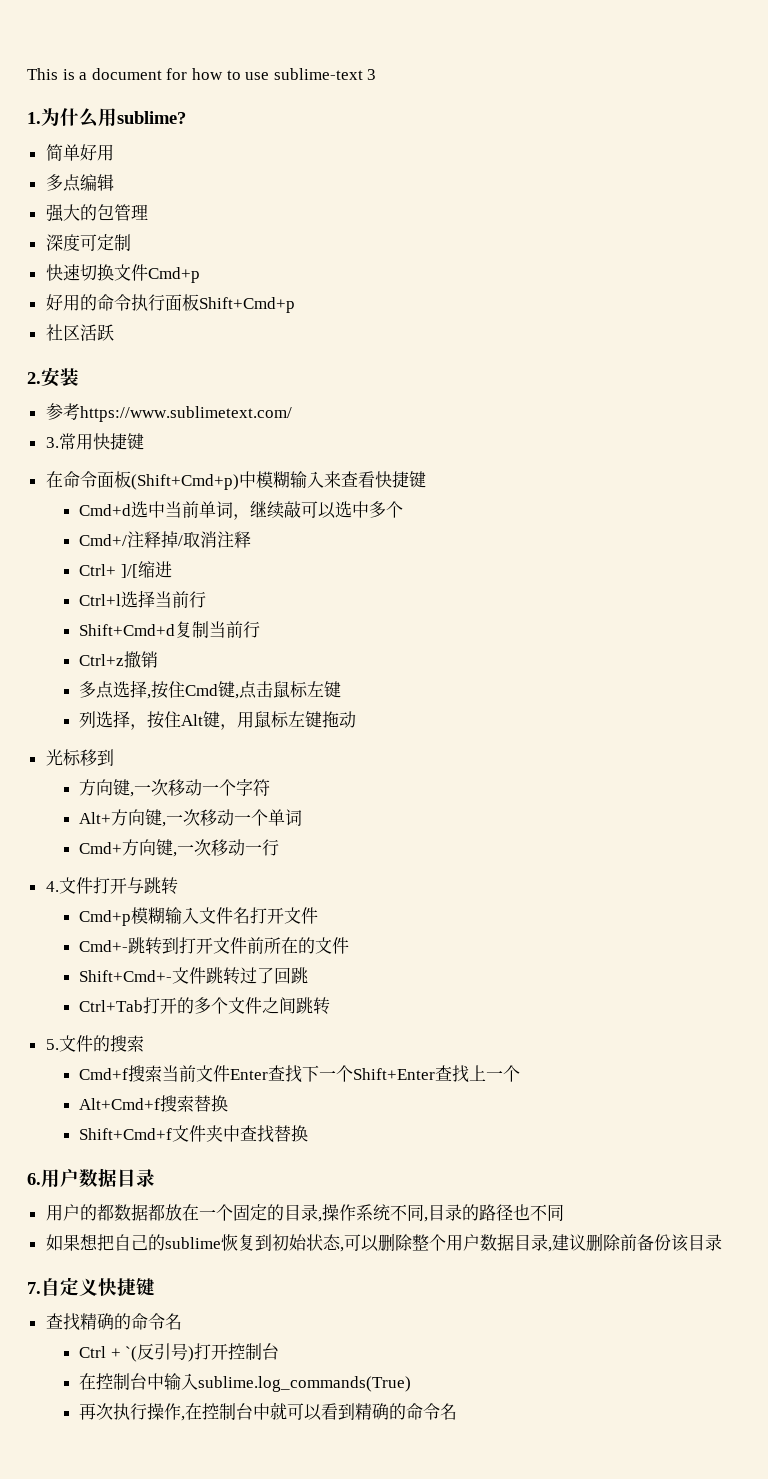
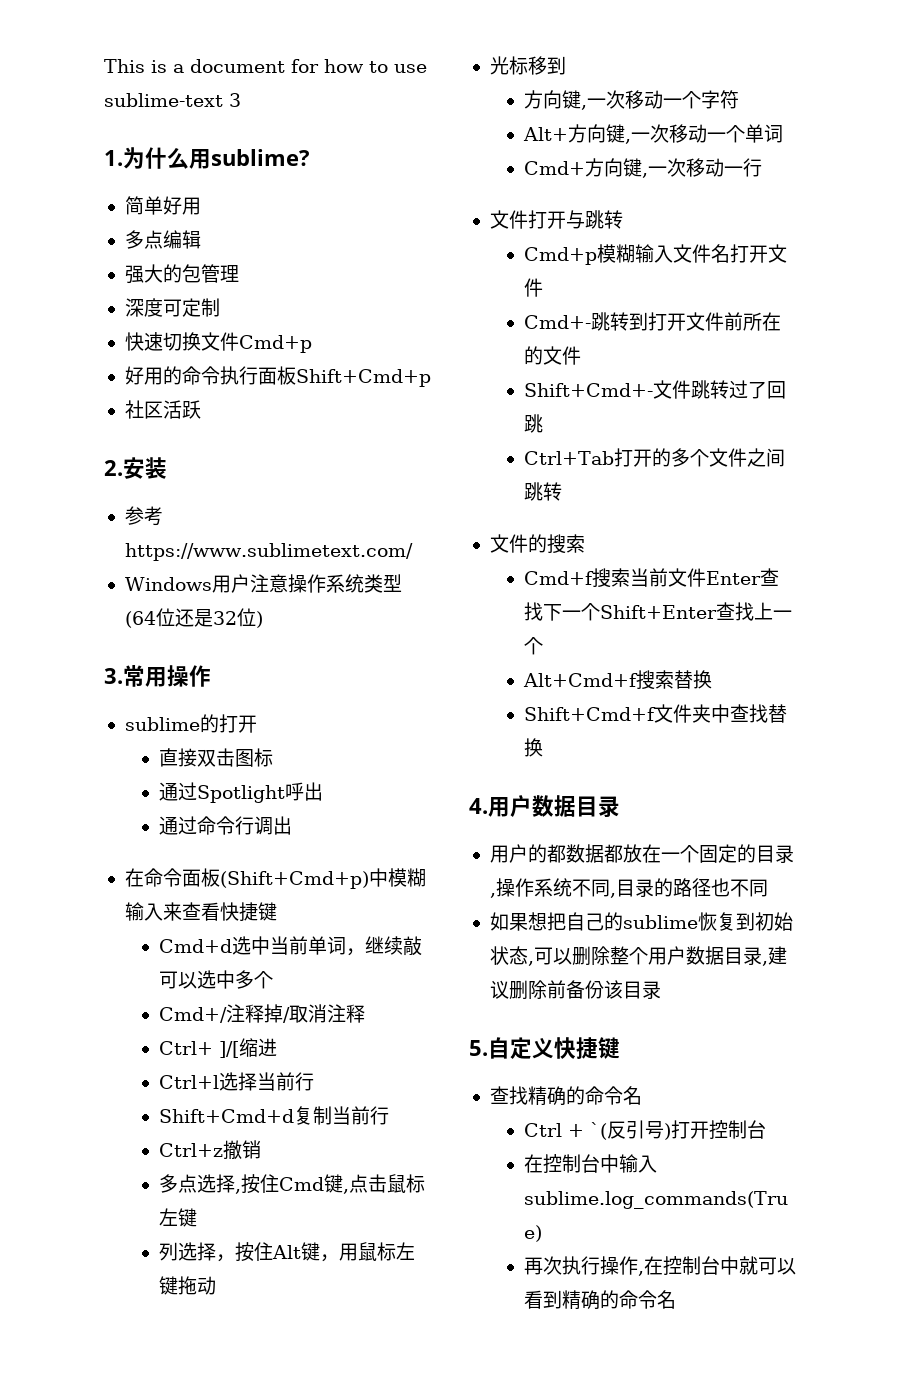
- 3.常用快捷键
+ Windows用户注意操作系统类型(64位还是32位)
+ 3.常用操作
+ sublime的打开
+ 直接双击图标
+ 通过Spotlight呼出
+ 通过命令行调出
- 4.文件打开与跳转
+ 文件打开与跳转
- 5.文件的搜索
+ 文件的搜索
- 6.用户数据目录
+ 4.用户数据目录
- 7.自定义快捷键
+ 5.自定义快捷键

